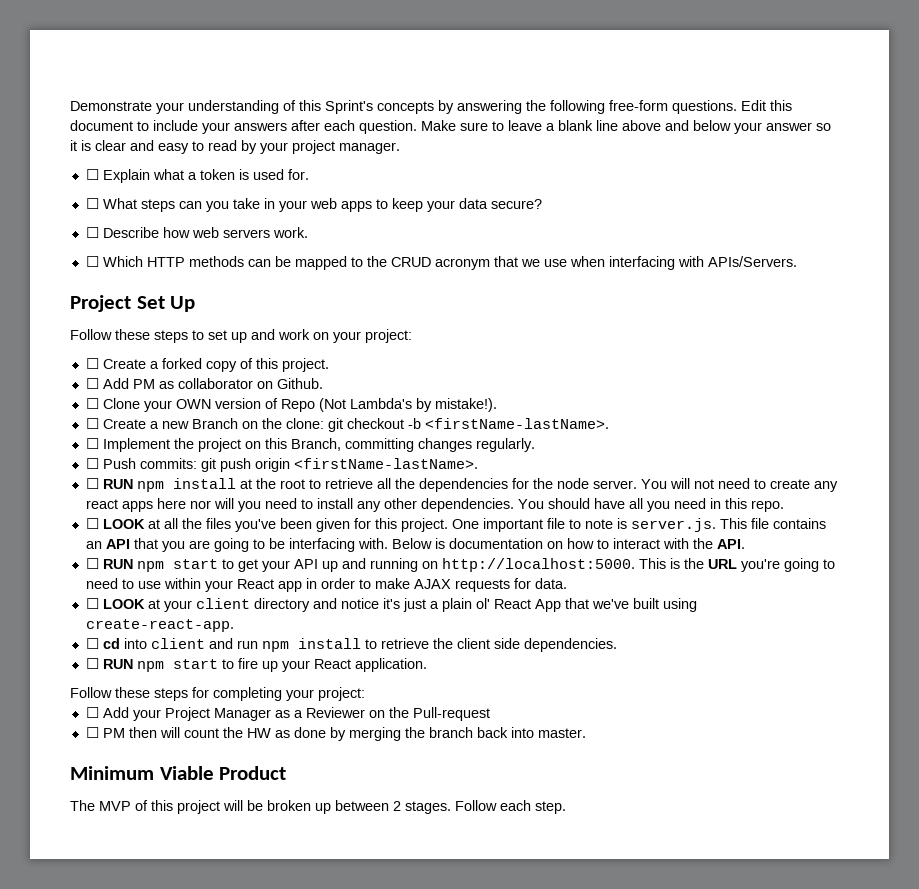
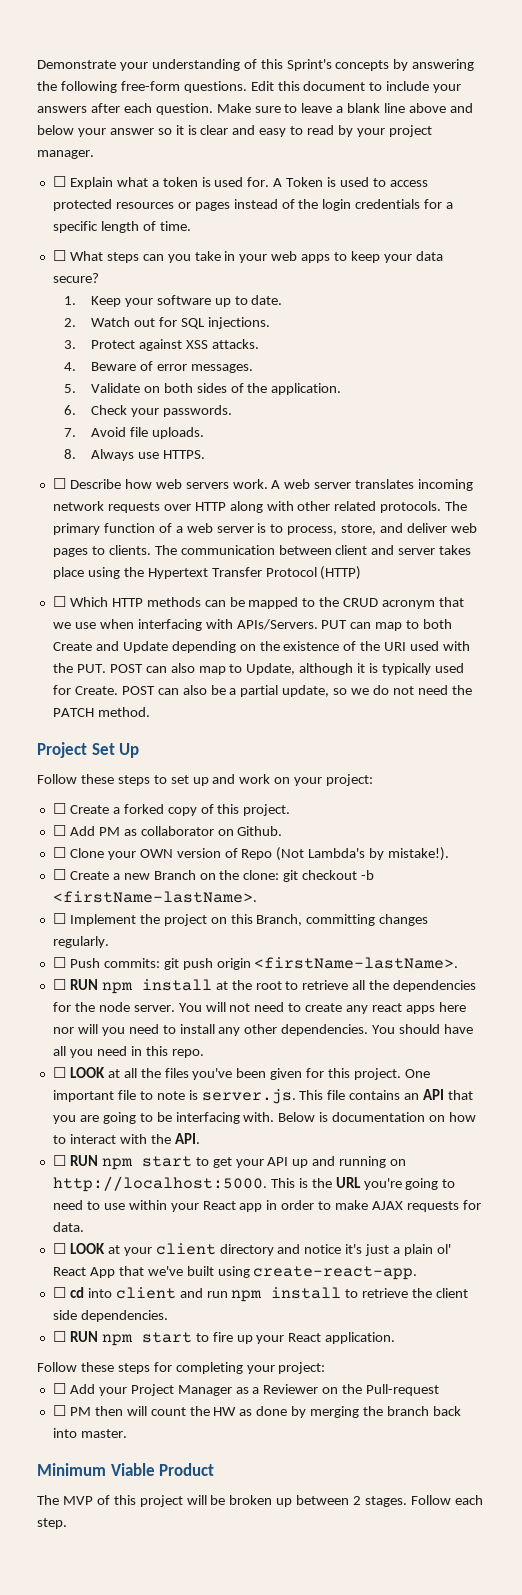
+ A Token is used to access protected resources or pages instead of the login credentials for a specific length of time.
+ 1. Keep your software up to date.
+ 2. Watch out for SQL injections.
+ 3. Protect against XSS attacks.
+ 4. Beware of error messages.
+ 5. Validate on both sides of the application.
+ 6. Check your passwords.
+ 7. Avoid file uploads.
+ 8. Always use HTTPS.
+ A web server translates incoming network requests over HTTP along with other related protocols. The primary function of a web server is to process, store, and deliver web pages to clients. The communication between client and server takes place using the Hypertext Transfer Protocol (HTTP)
+ PUT can map to both Create and Update depending on the existence of the URI used with the PUT. POST can also map to Update, although it is typically used for Create. POST can also be a partial update, so we do not need the PATCH method.

